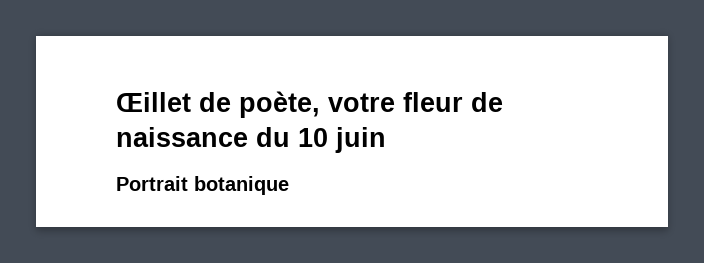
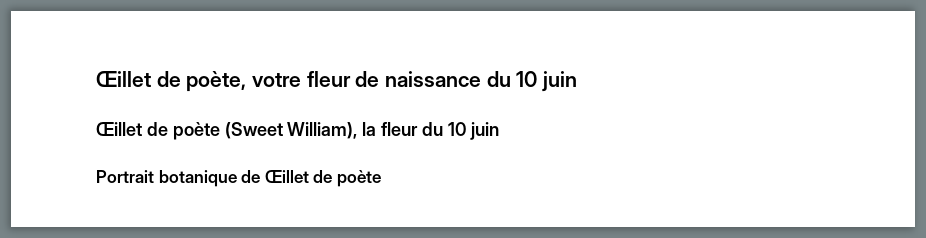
- Portrait botanique
+ Œillet de poète (Sweet William), la fleur du 10 juin
+ Portrait botanique de Œillet de poète

